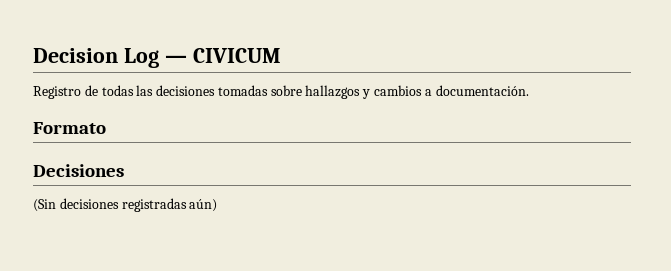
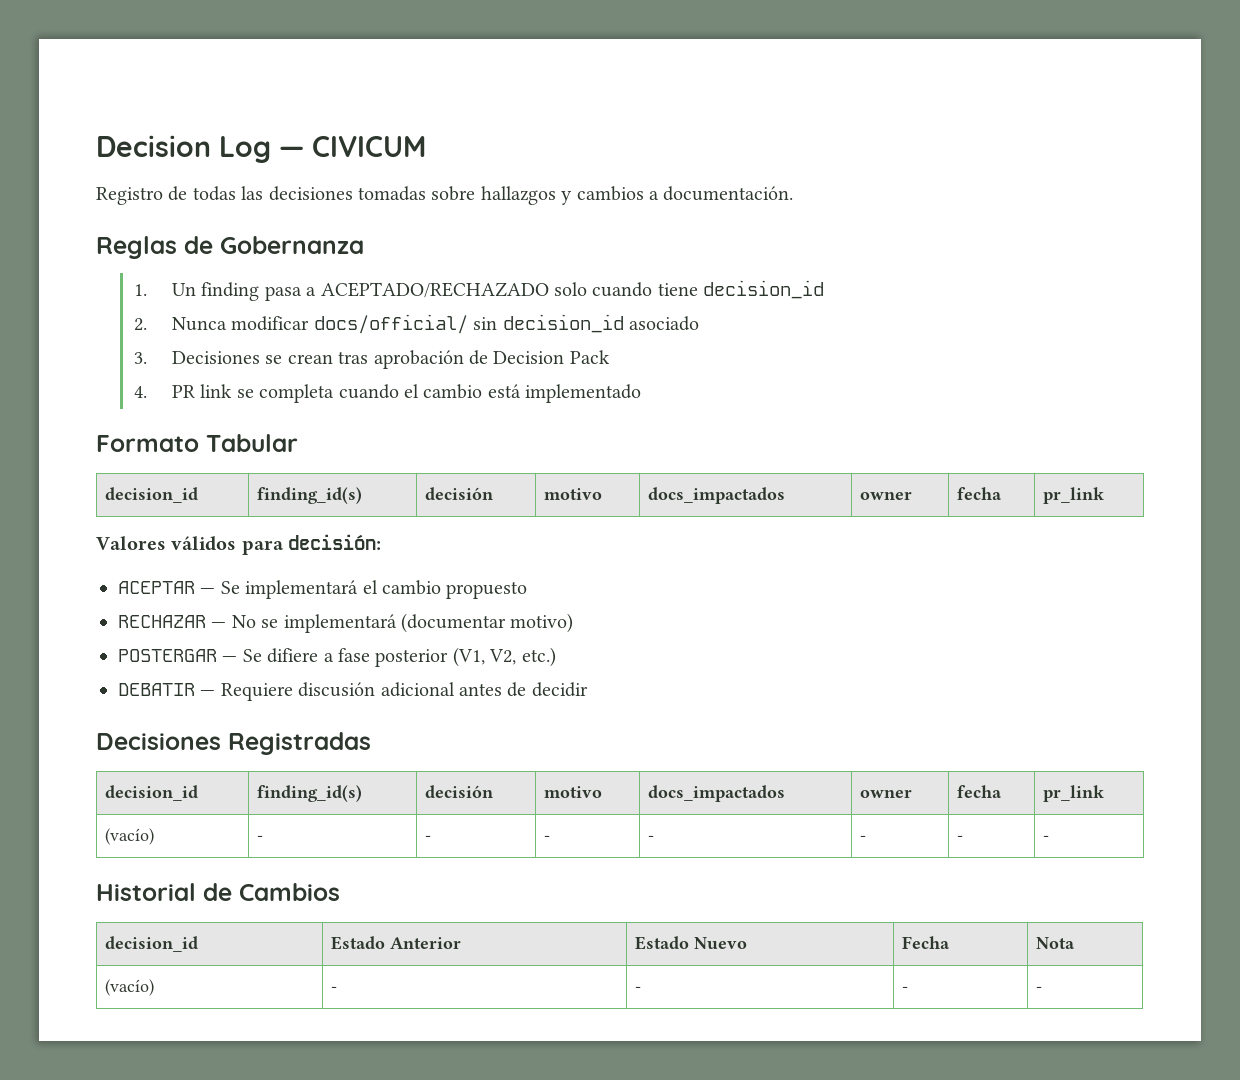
- Formato
- Decisiones
- (Sin decisiones registradas aún)
+ Reglas de Gobernanza
+ 1. Un finding pasa a ACEPTADO/RECHAZADO solo cuando tiene decision_id
+ 2. Nunca modificar docs/official/ sin decision_id asociado
+ 3. Decisiones se crean tras aprobación de Decision Pack
+ 4. PR link se completa cuando el cambio está implementado
+ Formato Tabular
+ decision_id | finding_id(s) | decisión | motivo | docs_impactados | owner | fecha | pr_link
+ Valores válidos para decisión:
+ ACEPTAR — Se implementará el cambio propuesto
+ RECHAZAR — No se implementará (documentar motivo)
+ POSTERGAR — Se difiere a fase posterior (V1, V2, etc.)
+ DEBATIR — Requiere discusión adicional antes de decidir
+ Decisiones Registradas
+ decision_id | finding_id(s) | decisión | motivo | docs_impactados | owner | fecha | pr_link
+ (vacío) | - | - | - | - | - | - | -
+ Historial de Cambios
+ decision_id | Estado Anterior | Estado Nuevo | Fecha | Nota
+ (vacío) | - | - | - | -

